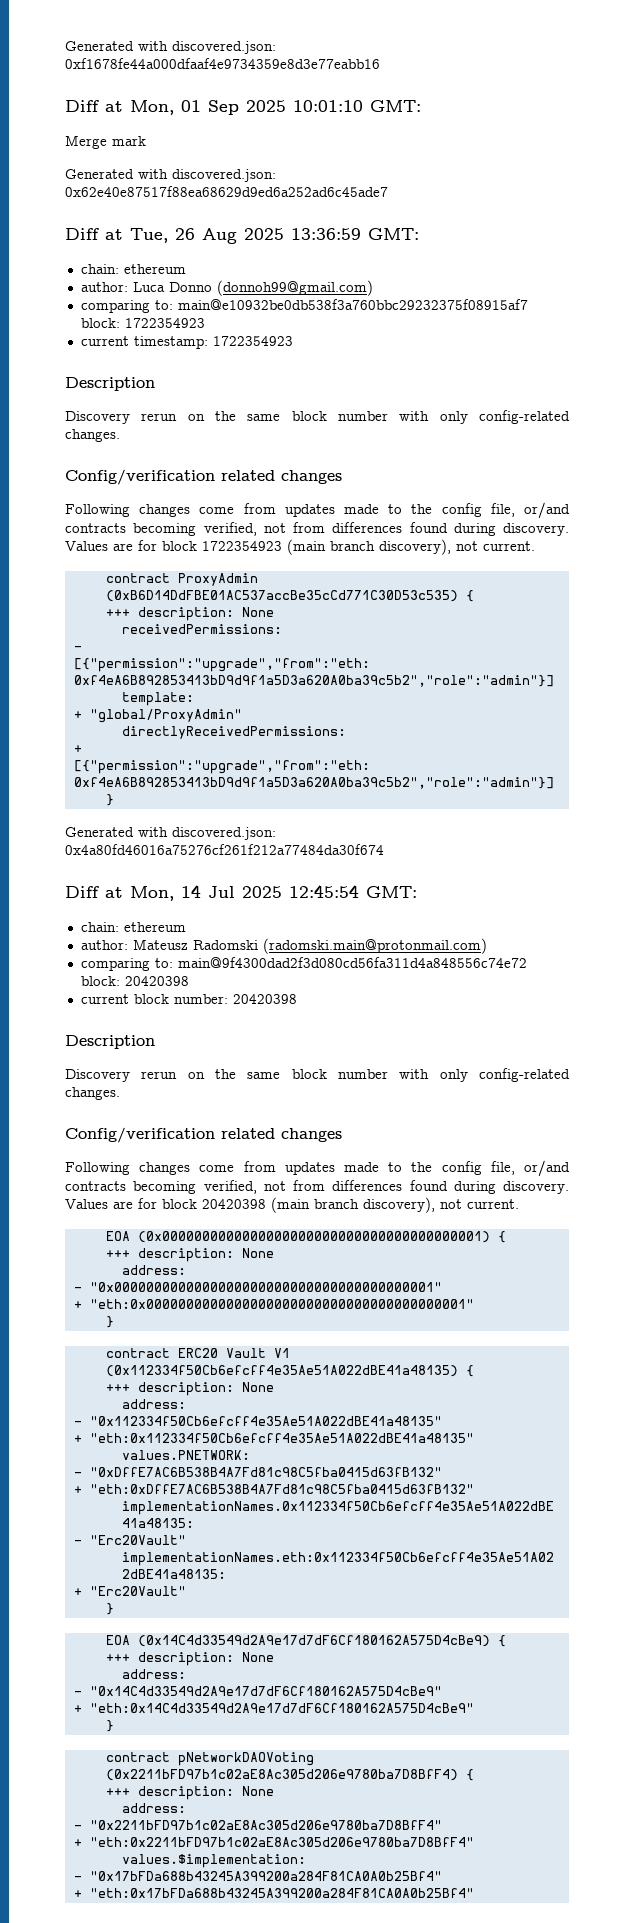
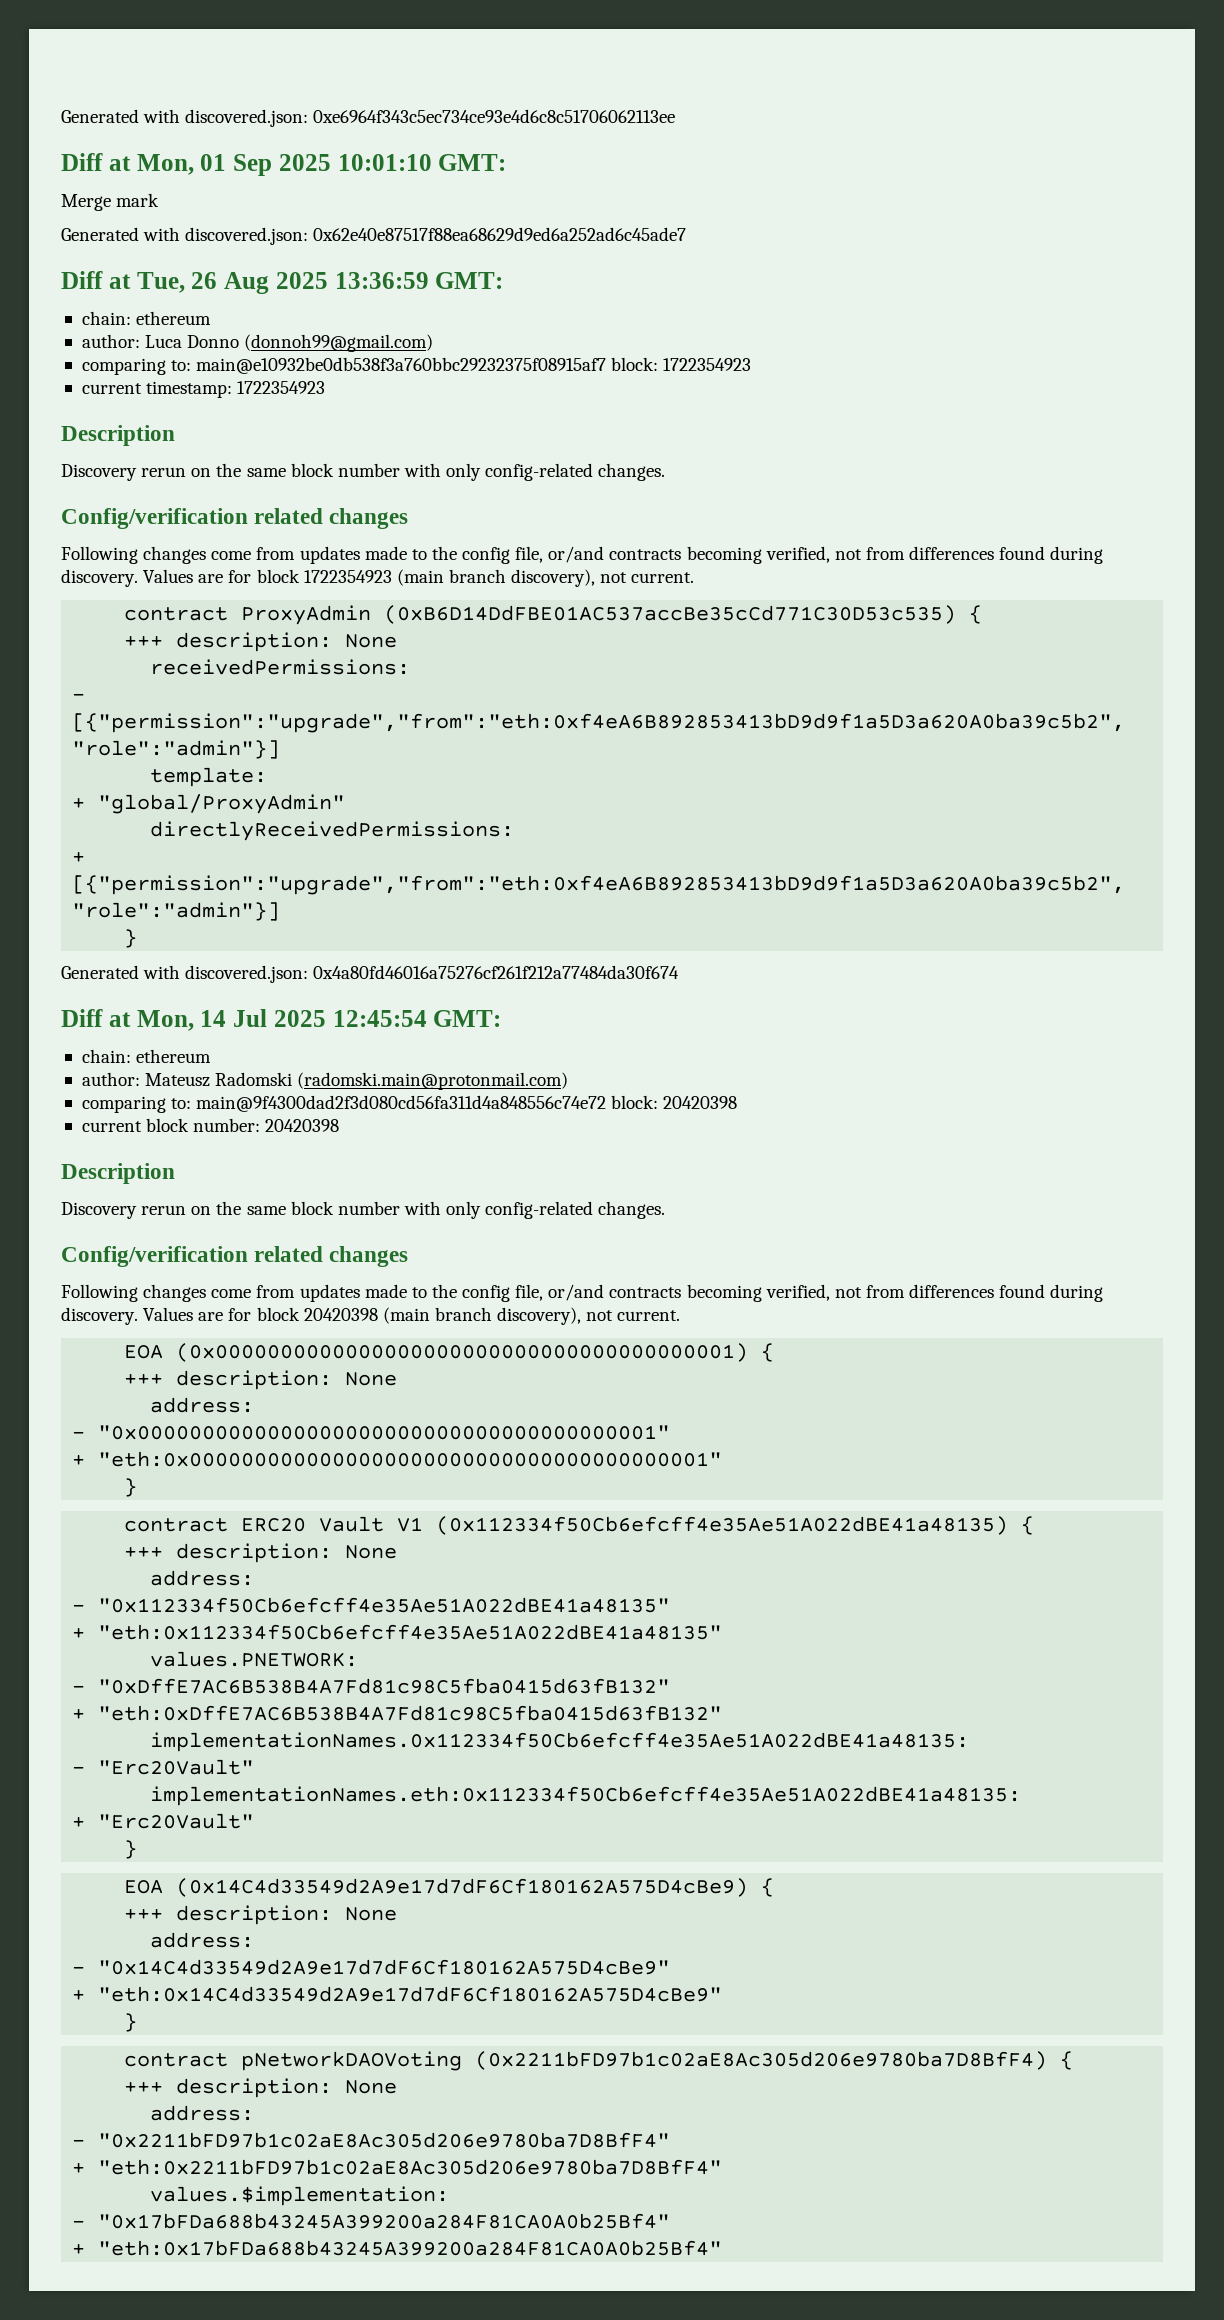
- Generated with discovered.json: 0xf1678fe44a000dfaaf4e9734359e8d3e77eabb16
+ Generated with discovered.json: 0xe6964f343c5ec734ce93e4d6c8c51706062113ee

